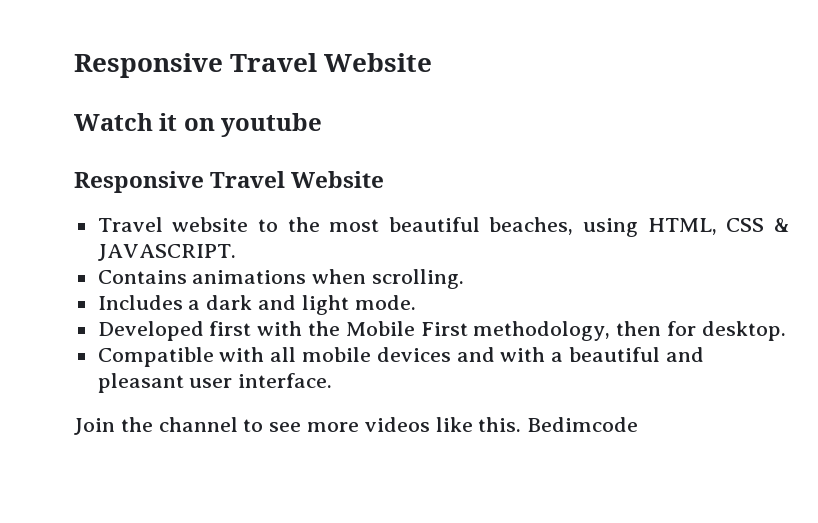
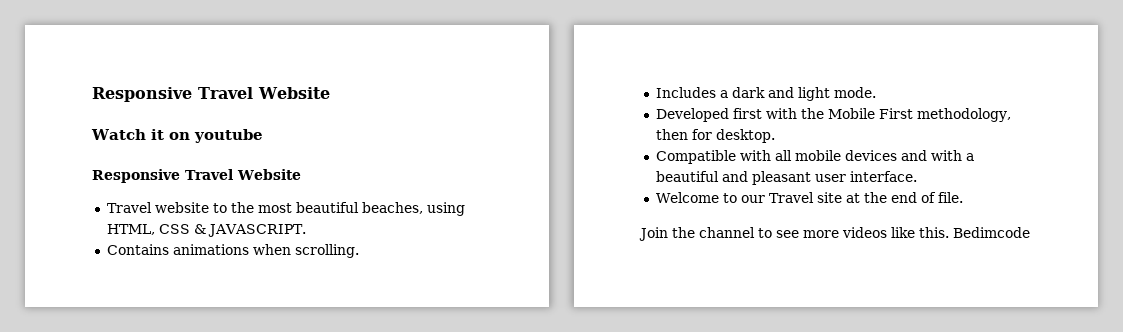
+ Welcome to our Travel site at the end of file.

